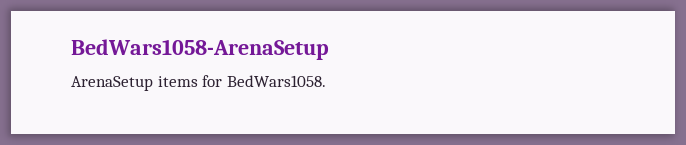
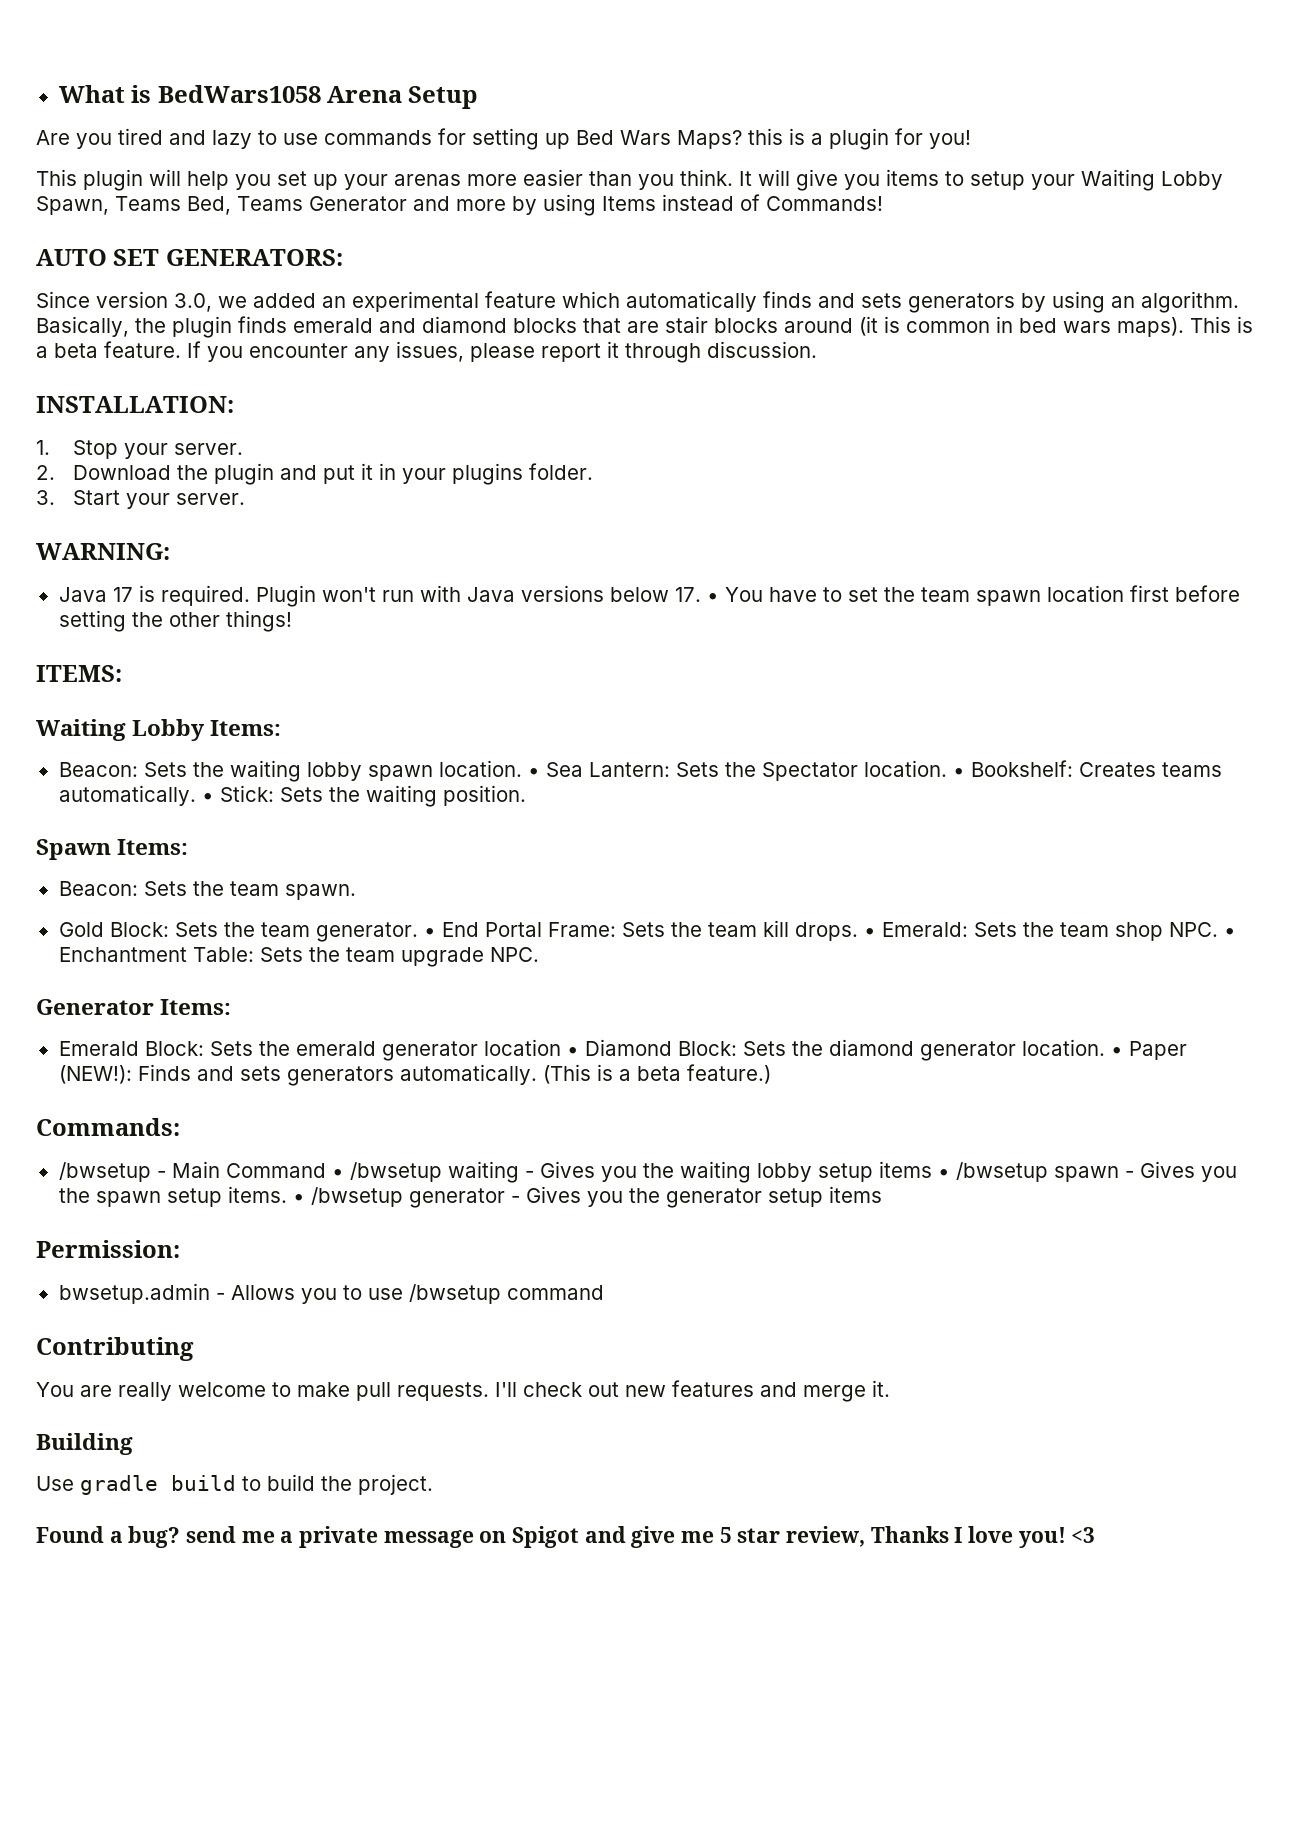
- BedWars1058-ArenaSetup
- ArenaSetup items for BedWars1058.
+ What is BedWars1058 Arena Setup
+ Are you tired and lazy to use commands for setting up Bed Wars Maps? this is a plugin for you!
+ This plugin will help you set up your arenas more easier than you think. It will give you items to setup your Waiting Lobby Spawn, Teams Bed, Teams Generator and more by using Items instead of Commands!
+ AUTO SET GENERATORS:
+ Since version 3.0, we added an experimental feature which automatically finds and sets generators by using an algorithm. Basically, the plugin finds emerald and diamond blocks that are stair blocks around (it is common in bed wars maps). This is a beta feature. If you encounter any issues, please report it through discussion.
+ INSTALLATION:
+ 1. Stop your server.
+ 2. Download the plugin and put it in your plugins folder.
+ 3. Start your server.
+ WARNING:
+ Java 17 is required. Plugin won't run with Java versions below 17. • You have to set the team spawn location first before setting the other things!
+ ITEMS:
+ Waiting Lobby Items:
+ Beacon: Sets the waiting lobby spawn location. • Sea Lantern: Sets the Spectator location. • Bookshelf: Creates teams automatically. • Stick: Sets the waiting position.
+ Spawn Items:
+ Beacon: Sets the team spawn.
+ Gold Block: Sets the team generator. • End Portal Frame: Sets the team kill drops. • Emerald: Sets the team shop NPC. • Enchantment Table: Sets the team upgrade NPC.
+ Generator Items:
+ Emerald Block: Sets the emerald generator location • Diamond Block: Sets the diamond generator location. • Paper (NEW!): Finds and sets generators automatically. (This is a beta feature.)
+ Commands:
+ /bwsetup - Main Command • /bwsetup waiting - Gives you the waiting lobby setup items • /bwsetup spawn - Gives you the spawn setup items. • /bwsetup generator - Gives you the generator setup items
+ Permission:
+ bwsetup.admin - Allows you to use /bwsetup command
+ Contributing
+ You are really welcome to make pull requests. I'll check out new features and merge it.
+ Building
+ Use gradle build to build the project.
+ Found a bug? send me a private message on Spigot and give me 5 star review, Thanks I love you! <3

